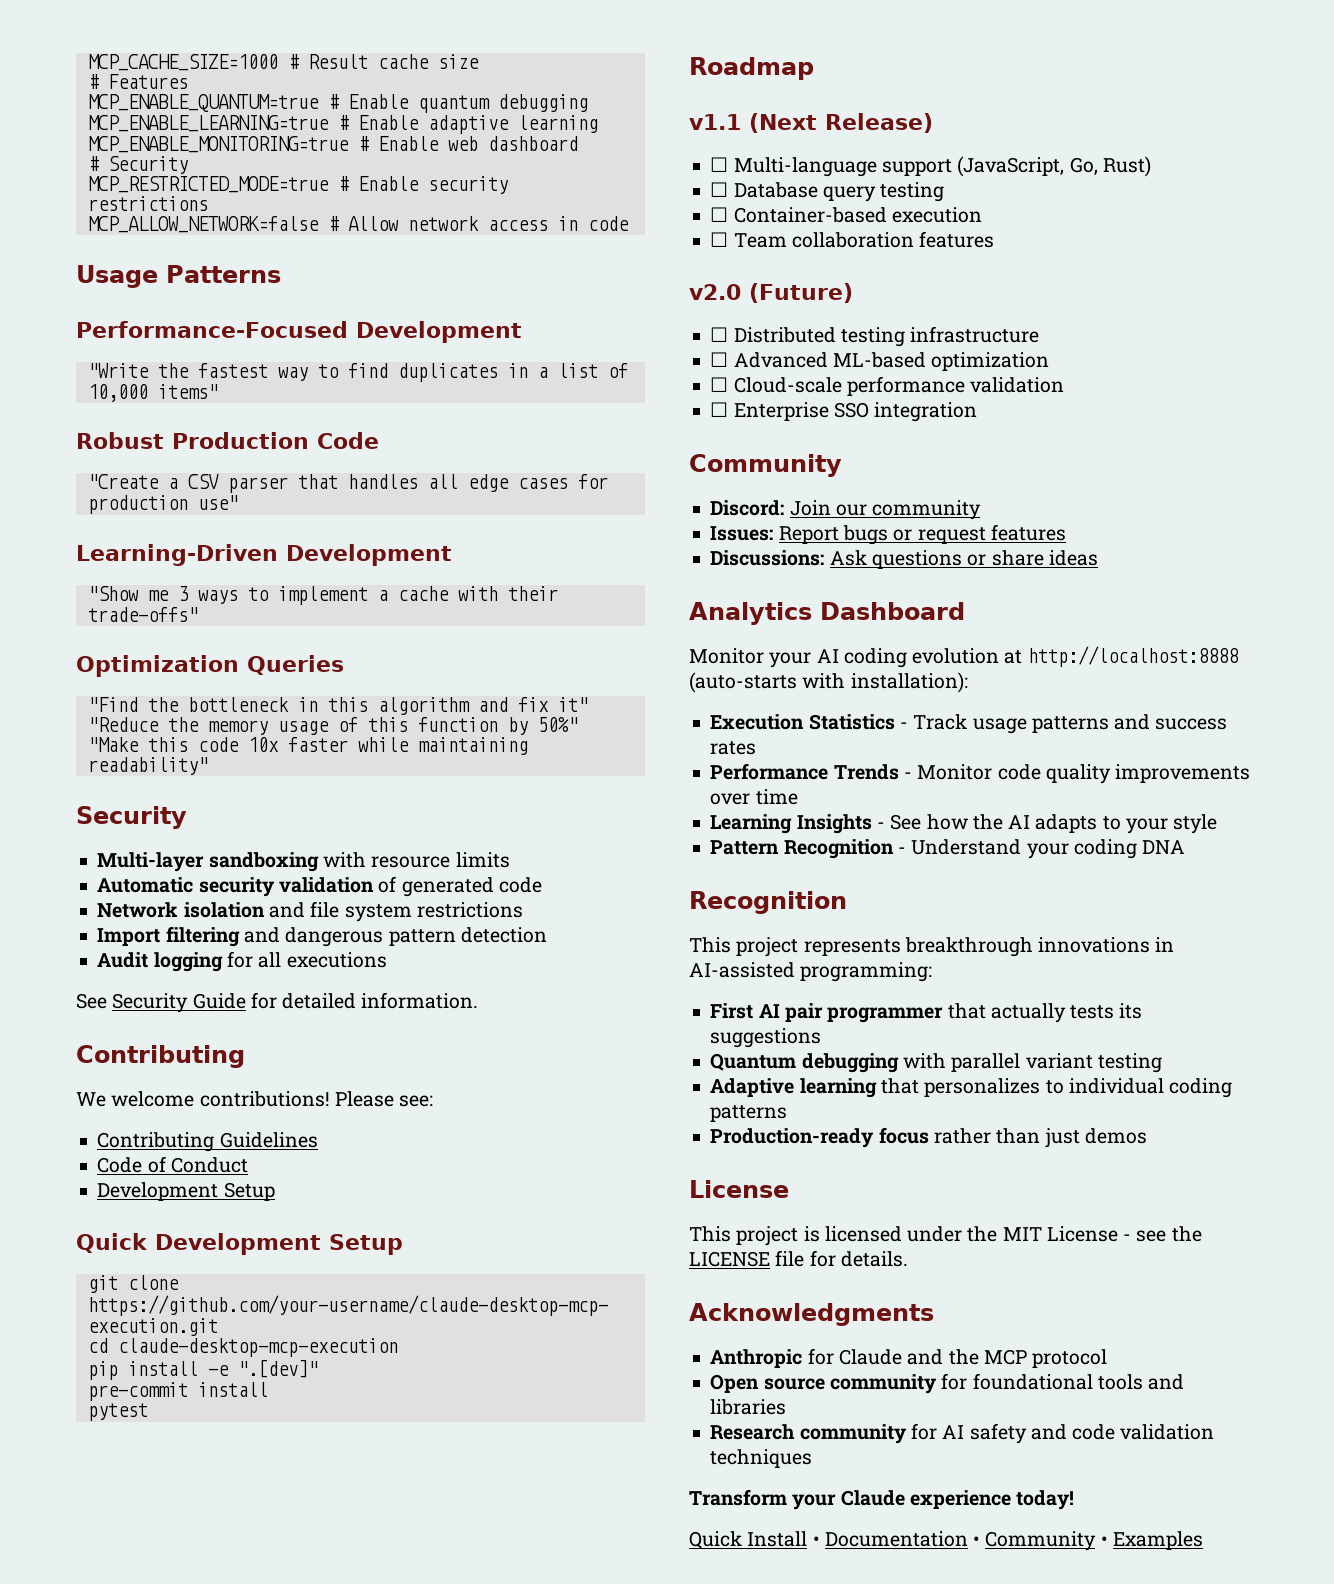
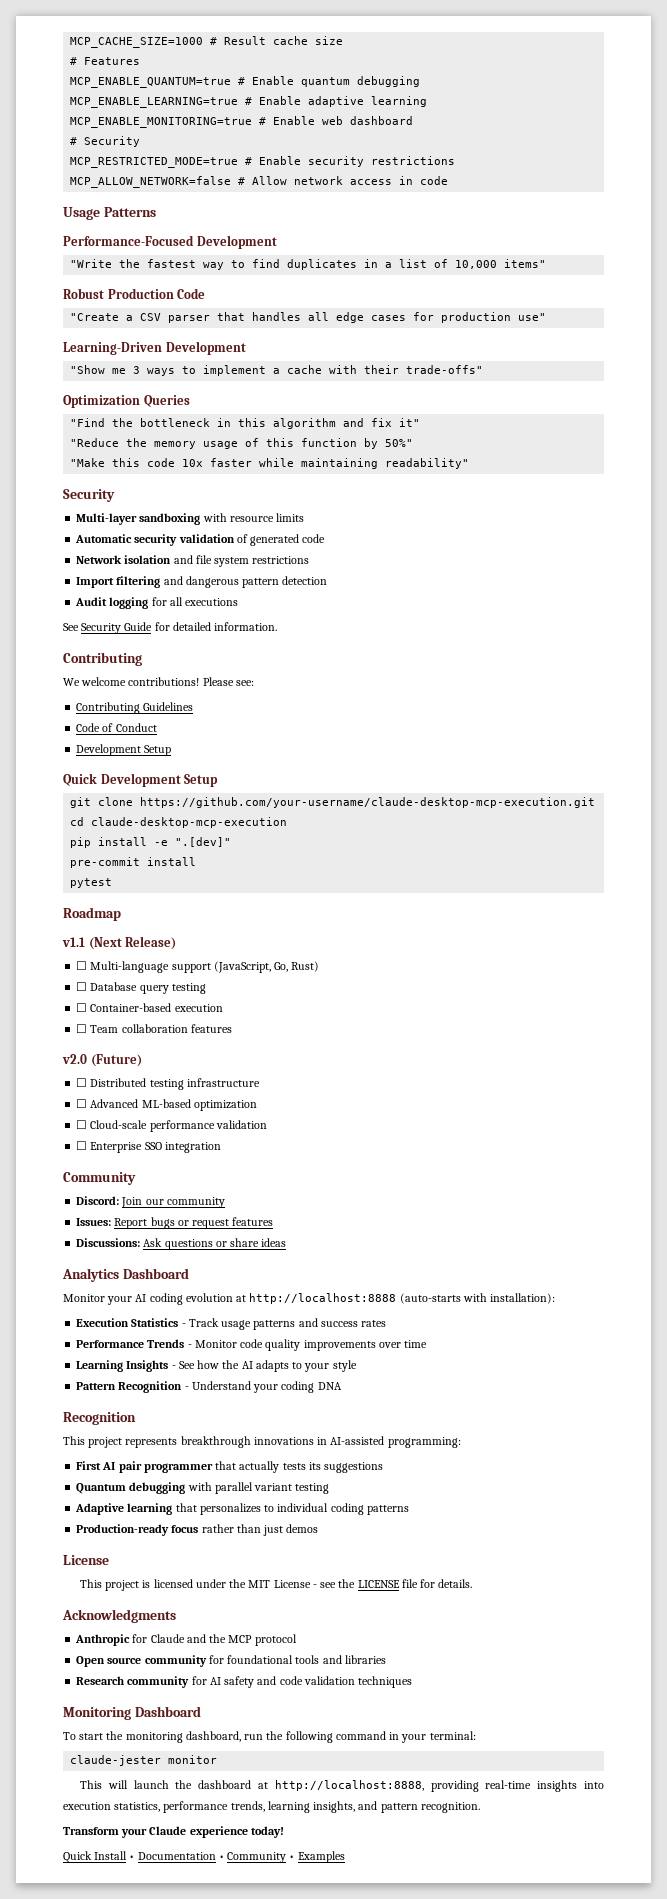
+ Monitoring Dashboard
+ To start the monitoring dashboard, run the following command in your terminal:
+ claude-jester monitor
+ This will launch the dashboard at http://localhost:8888, providing real-time insights into execution statistics, performance trends, learning insights, and pattern recognition.

